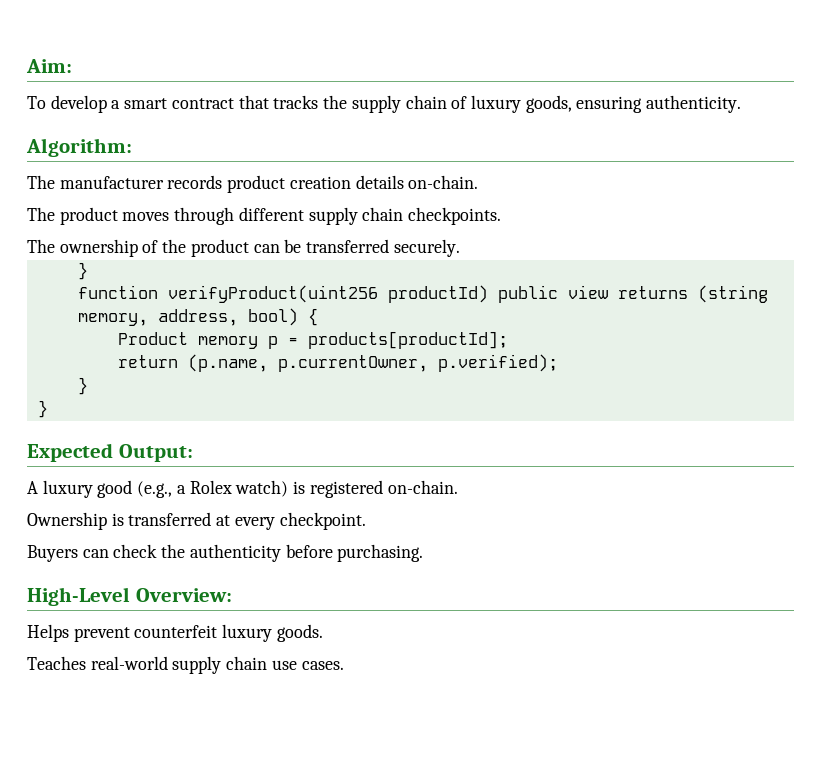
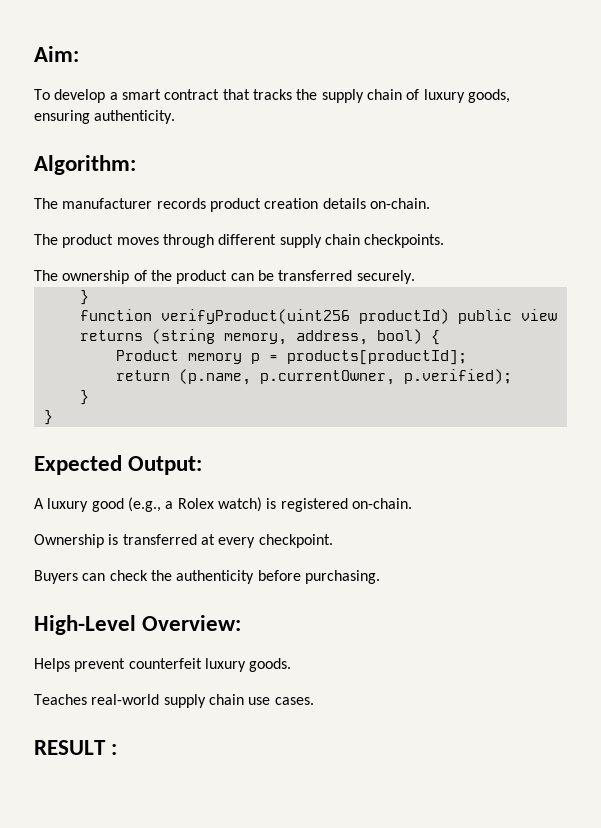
+ RESULT :

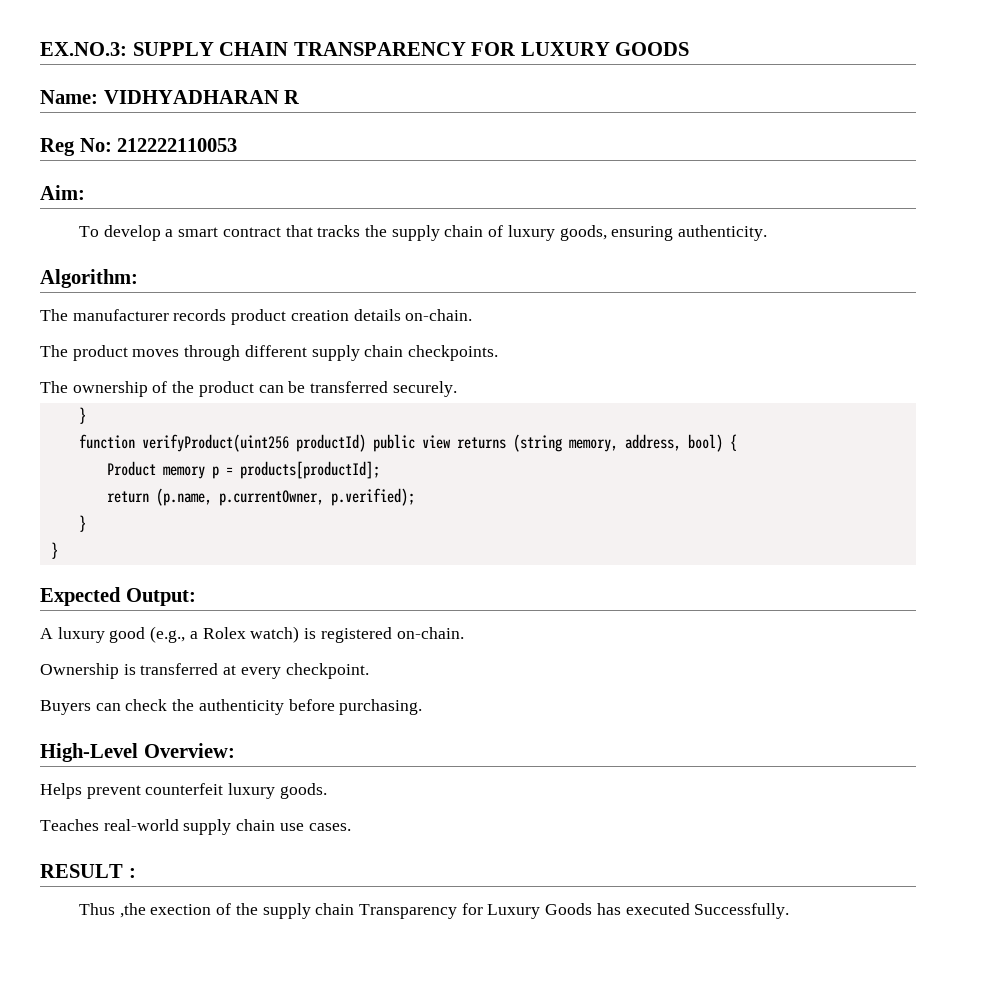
+ EX.NO.3: SUPPLY CHAIN TRANSPARENCY FOR LUXURY GOODS
+ Name: VIDHYADHARAN R
+ Reg No: 212222110053
+ Thus ,the exection of the supply chain Transparency for Luxury Goods has executed Successfully.

